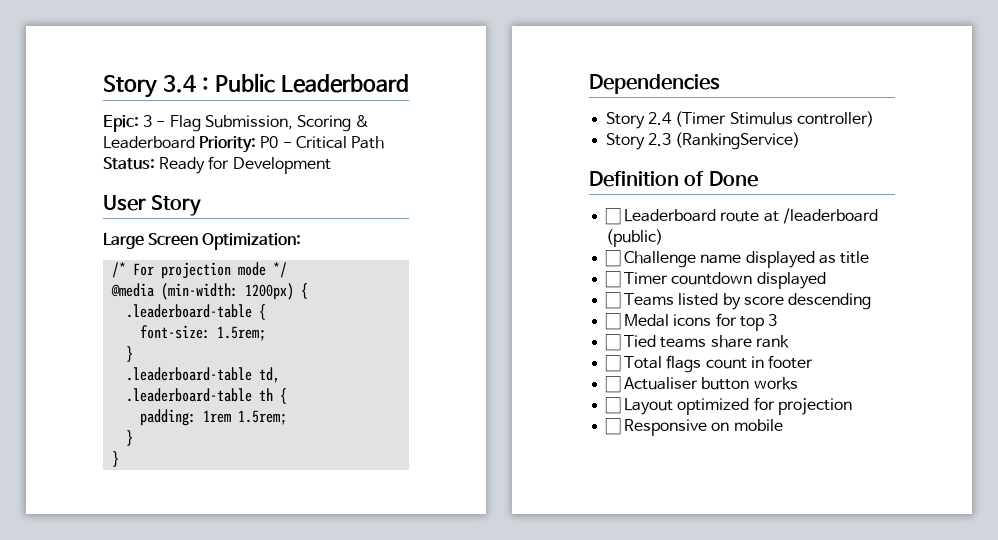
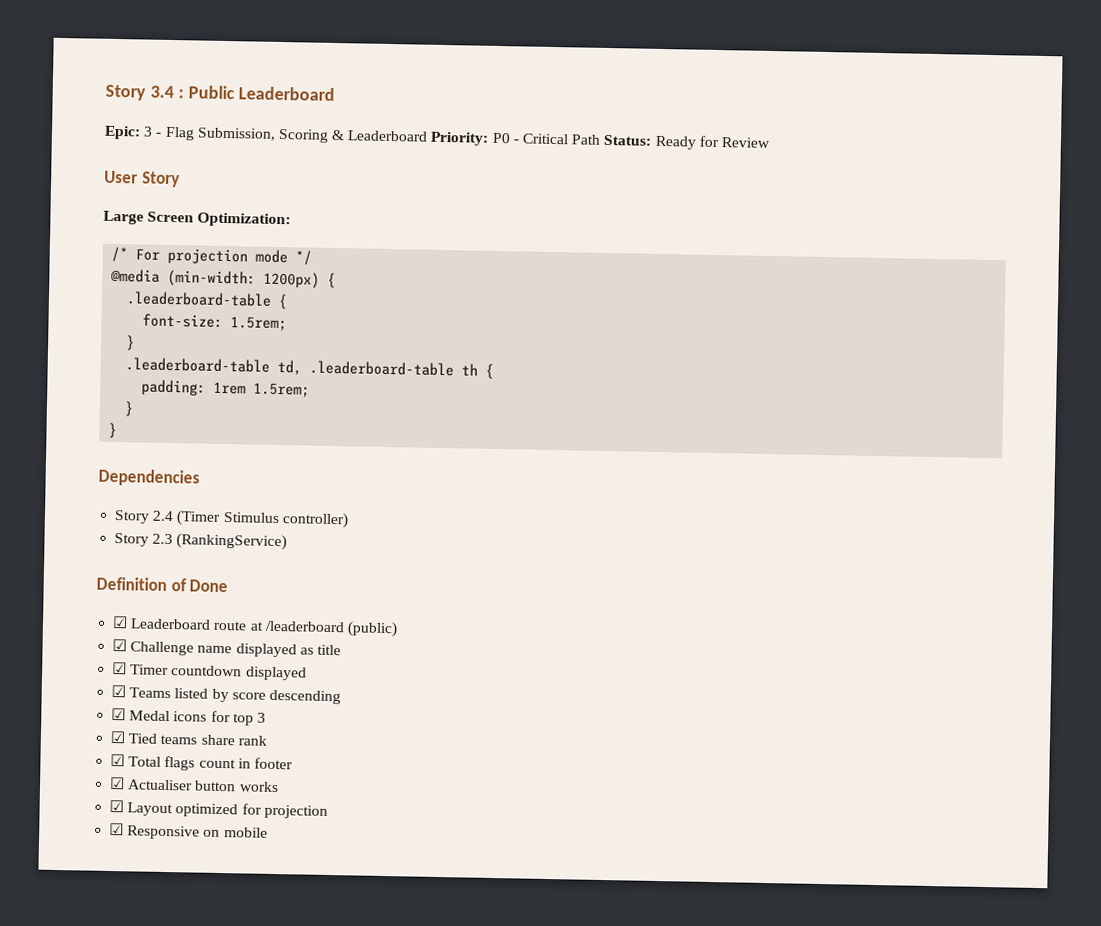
- Epic: 3 - Flag Submission, Scoring & Leaderboard Priority: P0 - Critical Path Status: Ready for Development
+ Epic: 3 - Flag Submission, Scoring & Leaderboard Priority: P0 - Critical Path Status: Ready for Review
- ☐ Leaderboard route at /leaderboard (public)
+ ☑ Leaderboard route at /leaderboard (public)
- ☐ Challenge name displayed as title
+ ☑ Challenge name displayed as title
- ☐ Timer countdown displayed
+ ☑ Timer countdown displayed
- ☐ Teams listed by score descending
+ ☑ Teams listed by score descending
- ☐ Medal icons for top 3
+ ☑ Medal icons for top 3
- ☐ Tied teams share rank
+ ☑ Tied teams share rank
- ☐ Total flags count in footer
+ ☑ Total flags count in footer
- ☐ Actualiser button works
+ ☑ Actualiser button works
- ☐ Layout optimized for projection
+ ☑ Layout optimized for projection
- ☐ Responsive on mobile
+ ☑ Responsive on mobile

